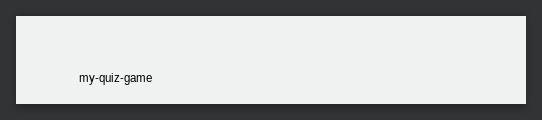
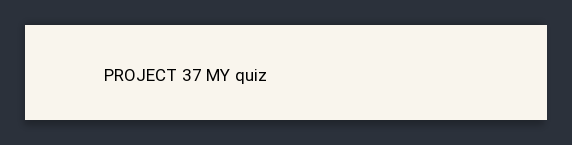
- my-quiz-game
+ PROJECT 37 MY quiz

